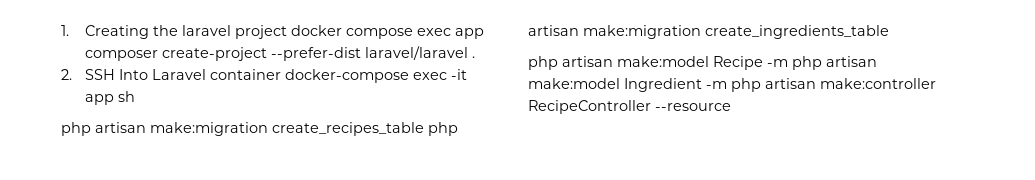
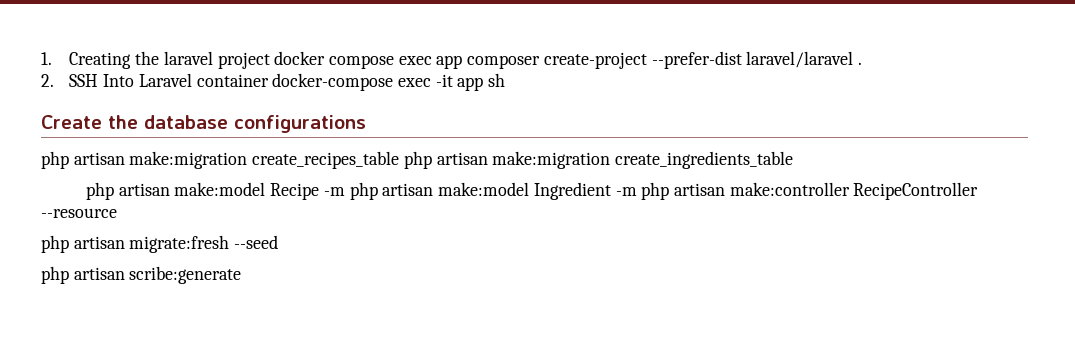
+ Create the database configurations
+ php artisan migrate:fresh --seed
+ php artisan scribe:generate

